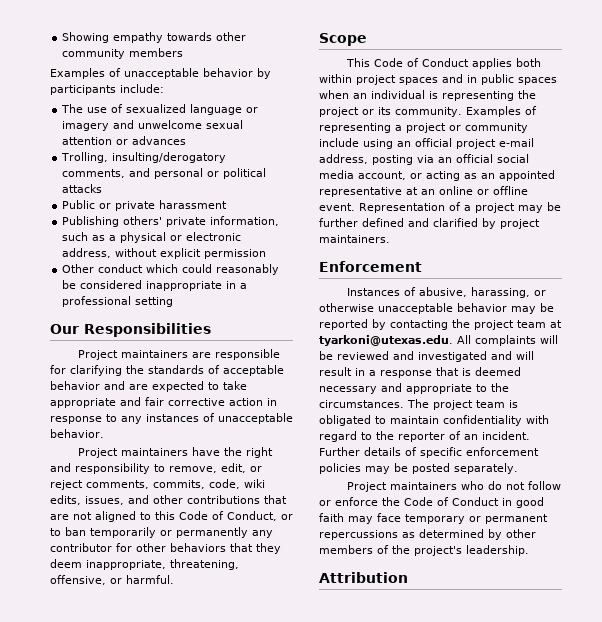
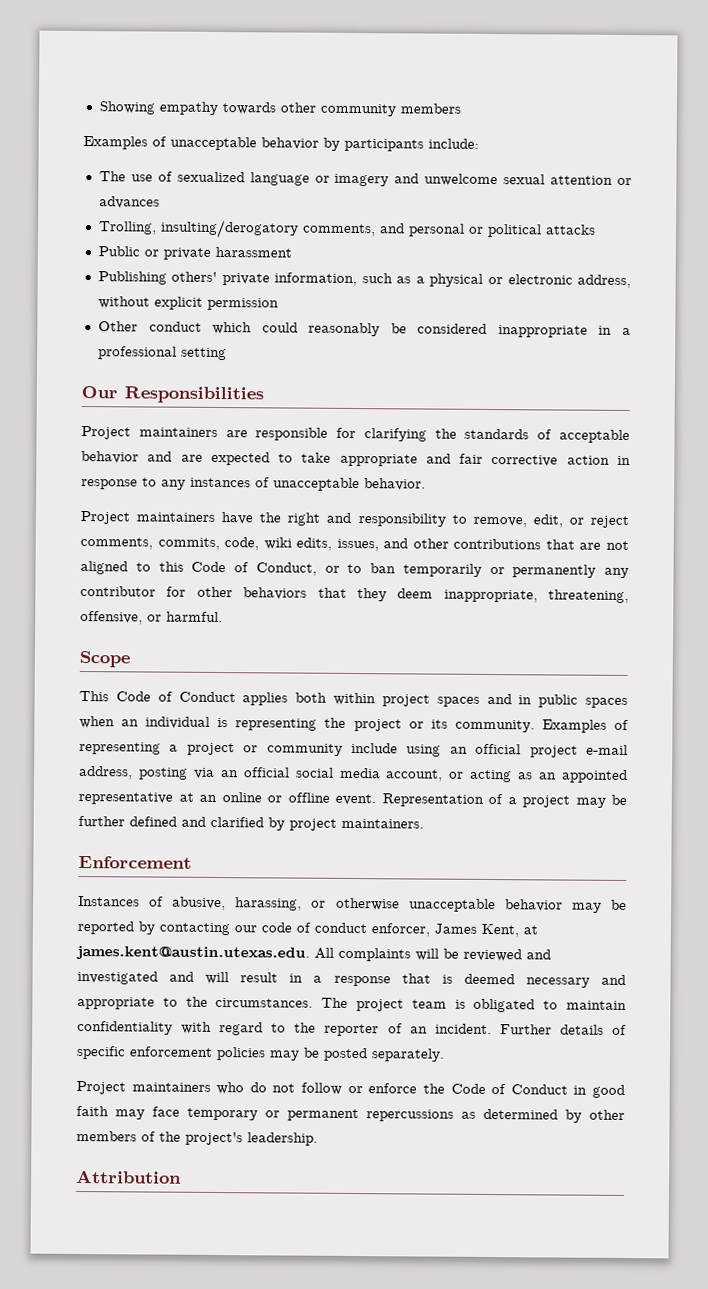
- Instances of abusive, harassing, or otherwise unacceptable behavior may be reported by contacting the project team at tyarkoni@utexas.edu. All complaints will be reviewed and investigated and will result in a response that is deemed necessary and appropriate to the circumstances.
+ Instances of abusive, harassing, or otherwise unacceptable behavior may be reported by contacting our code of conduct enforcer, James Kent, at james.kent@austin.utexas.edu. All complaints will be reviewed and investigated and will result in a response that is deemed necessary and appropriate to the circumstances.

